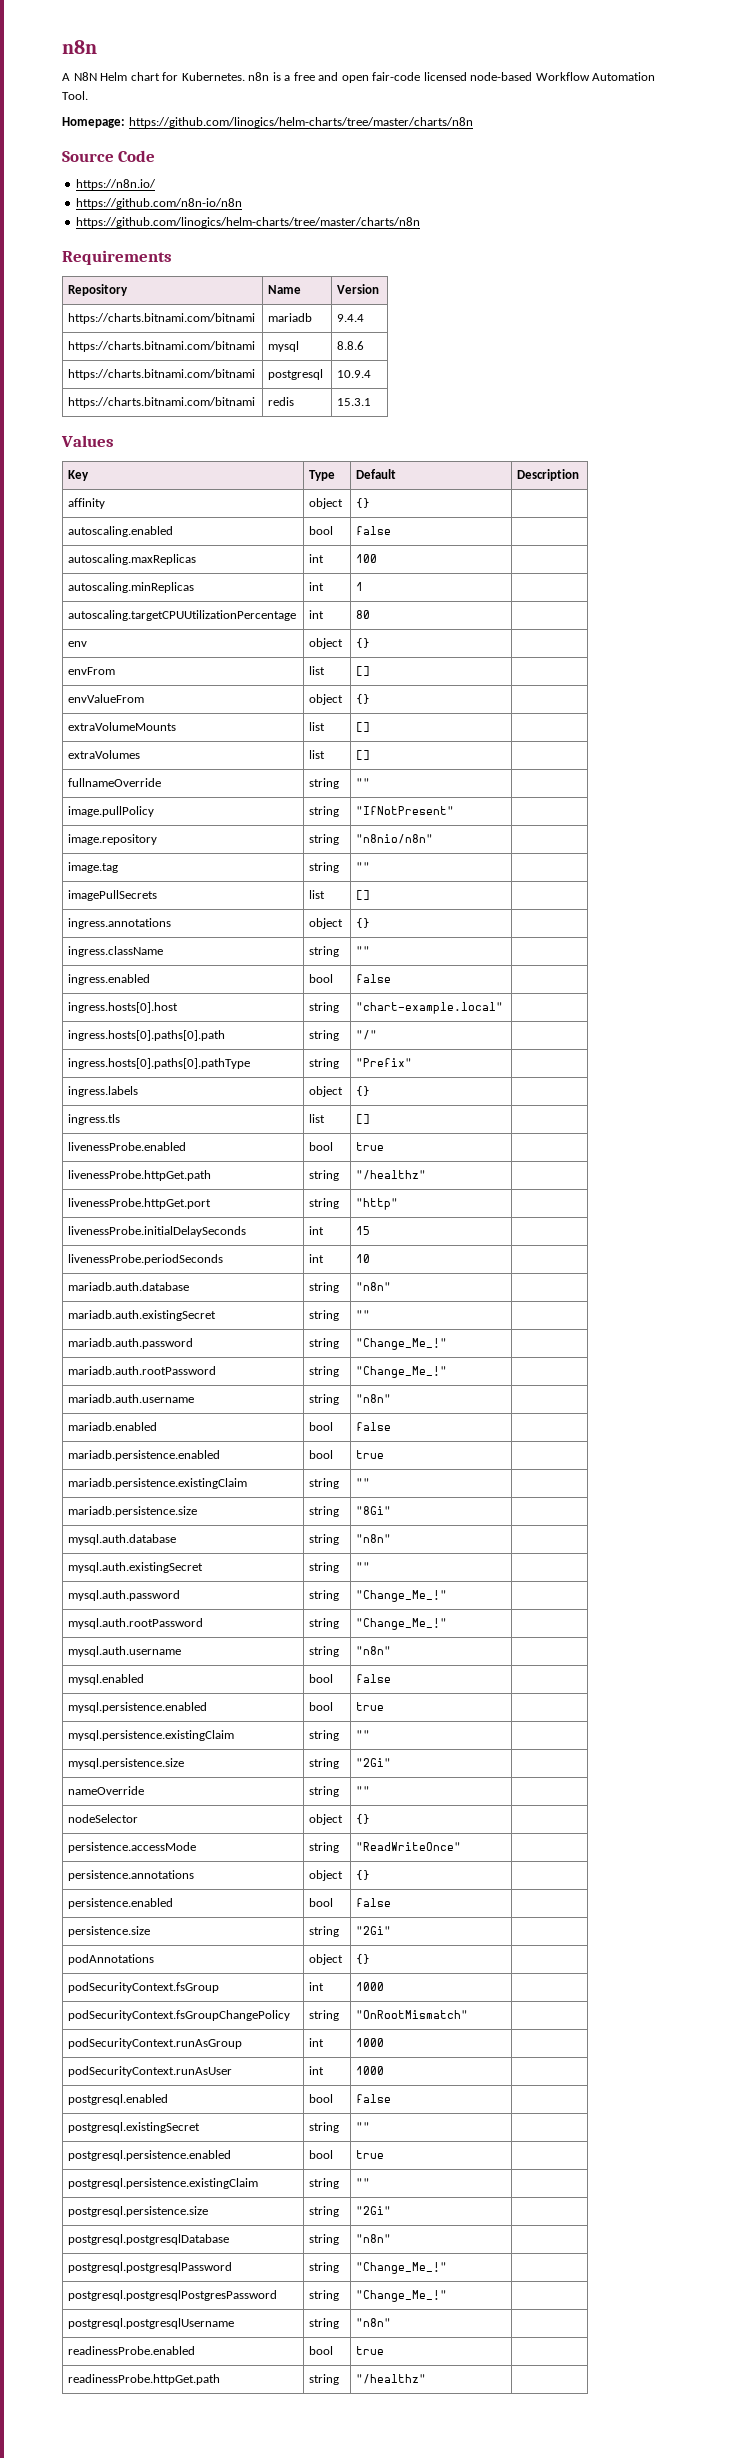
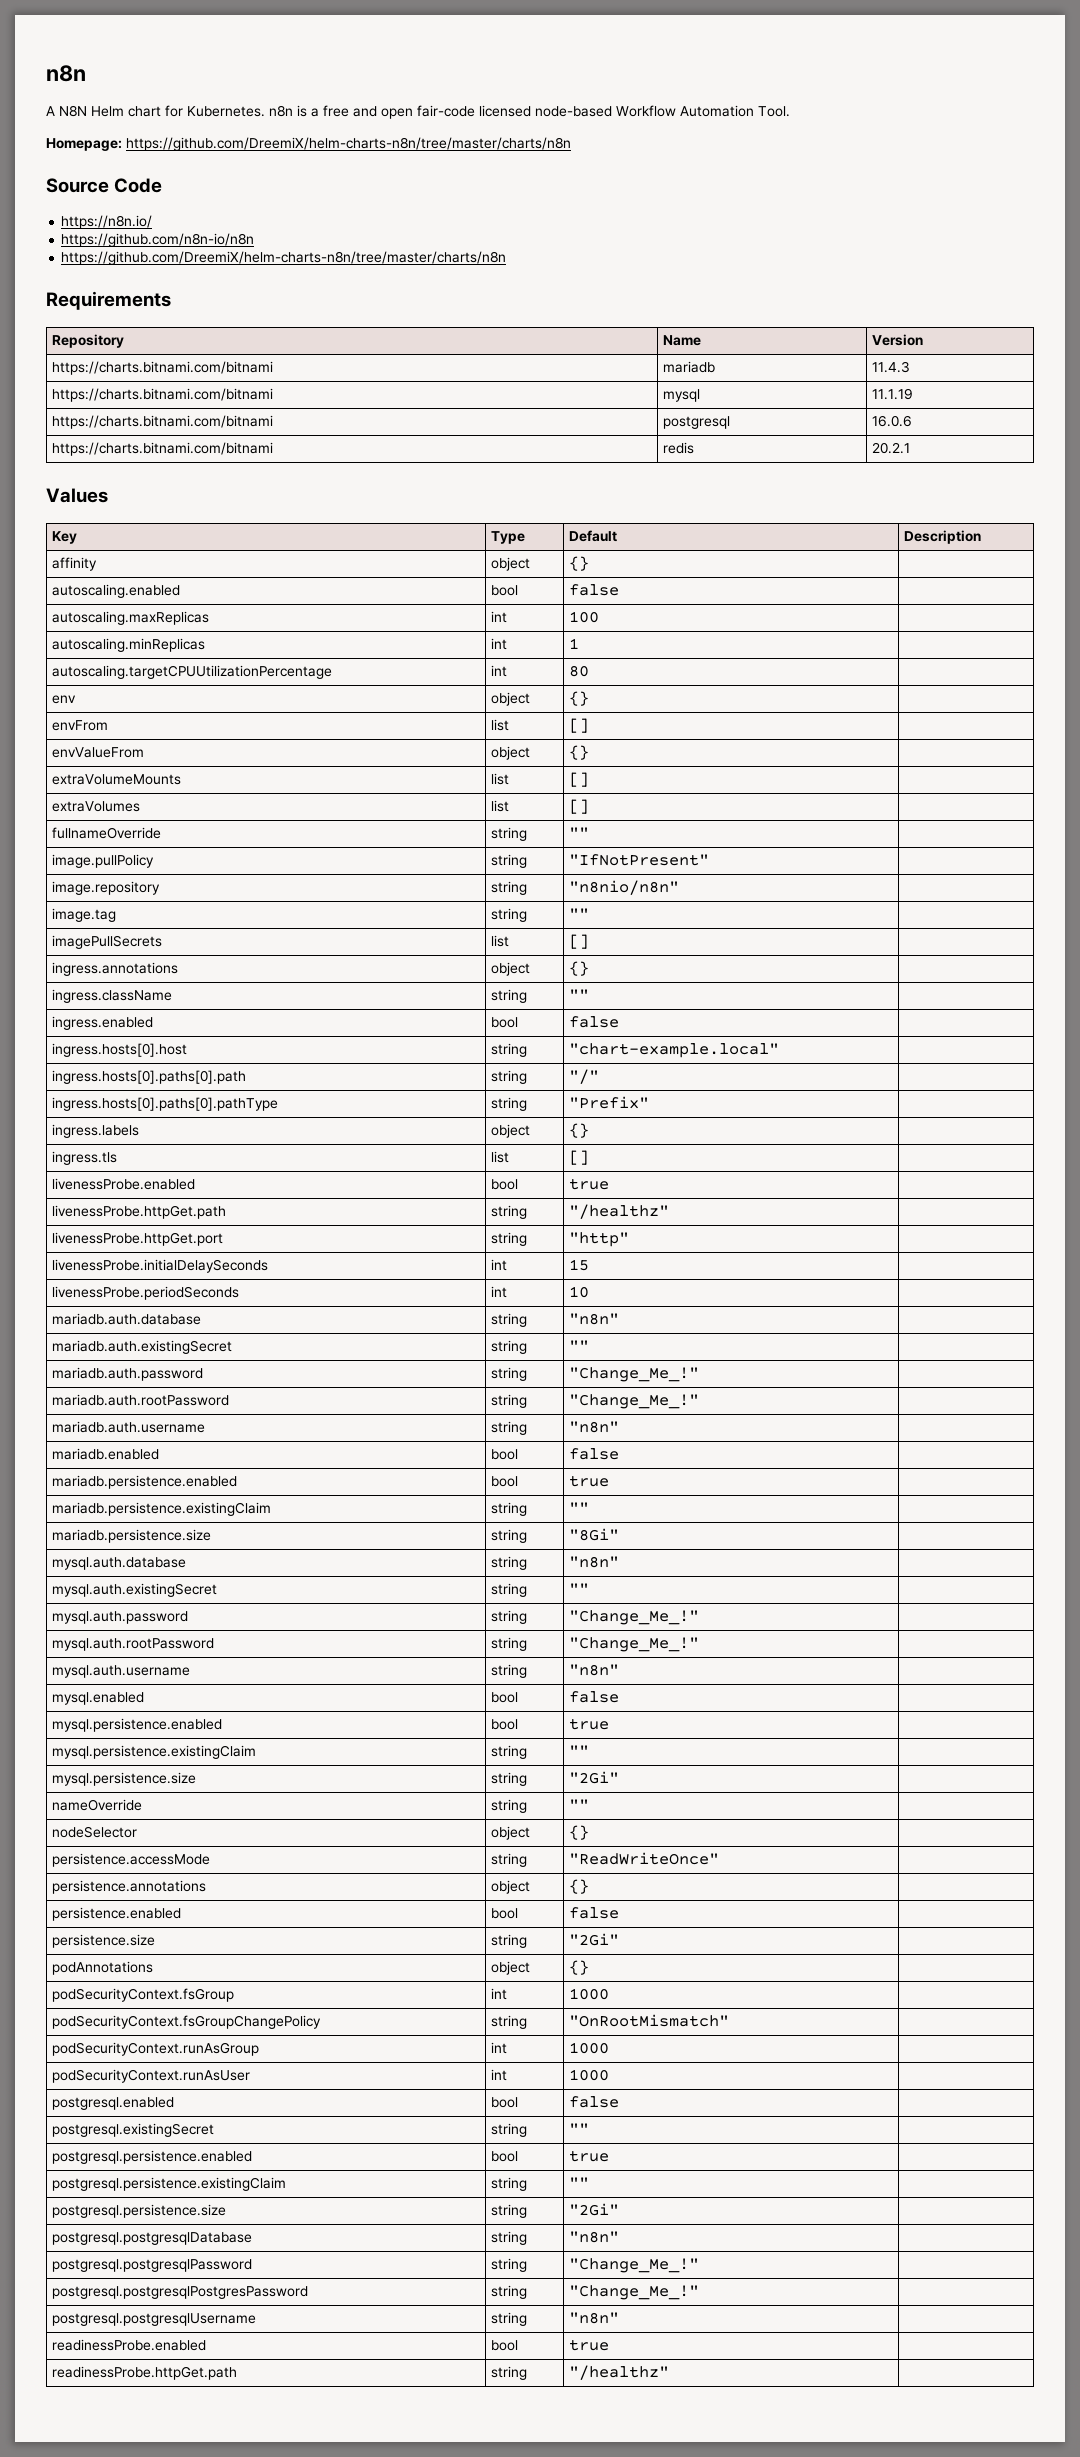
- Homepage: https://github.com/linogics/helm-charts/tree/master/charts/n8n
+ Homepage: https://github.com/DreemiX/helm-charts-n8n/tree/master/charts/n8n
  https://github.com/n8n-io/n8n
- https://github.com/linogics/helm-charts/tree/master/charts/n8n
+ https://github.com/DreemiX/helm-charts-n8n/tree/master/charts/n8n
- https://charts.bitnami.com/bitnami | mariadb | 9.4.4
+ https://charts.bitnami.com/bitnami | mariadb | 11.4.3
- https://charts.bitnami.com/bitnami | mysql | 8.8.6
+ https://charts.bitnami.com/bitnami | mysql | 11.1.19
- https://charts.bitnami.com/bitnami | postgresql | 10.9.4
+ https://charts.bitnami.com/bitnami | postgresql | 16.0.6
- https://charts.bitnami.com/bitnami | redis | 15.3.1
+ https://charts.bitnami.com/bitnami | redis | 20.2.1

